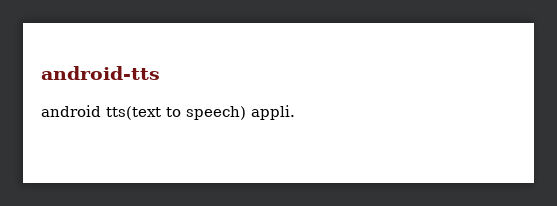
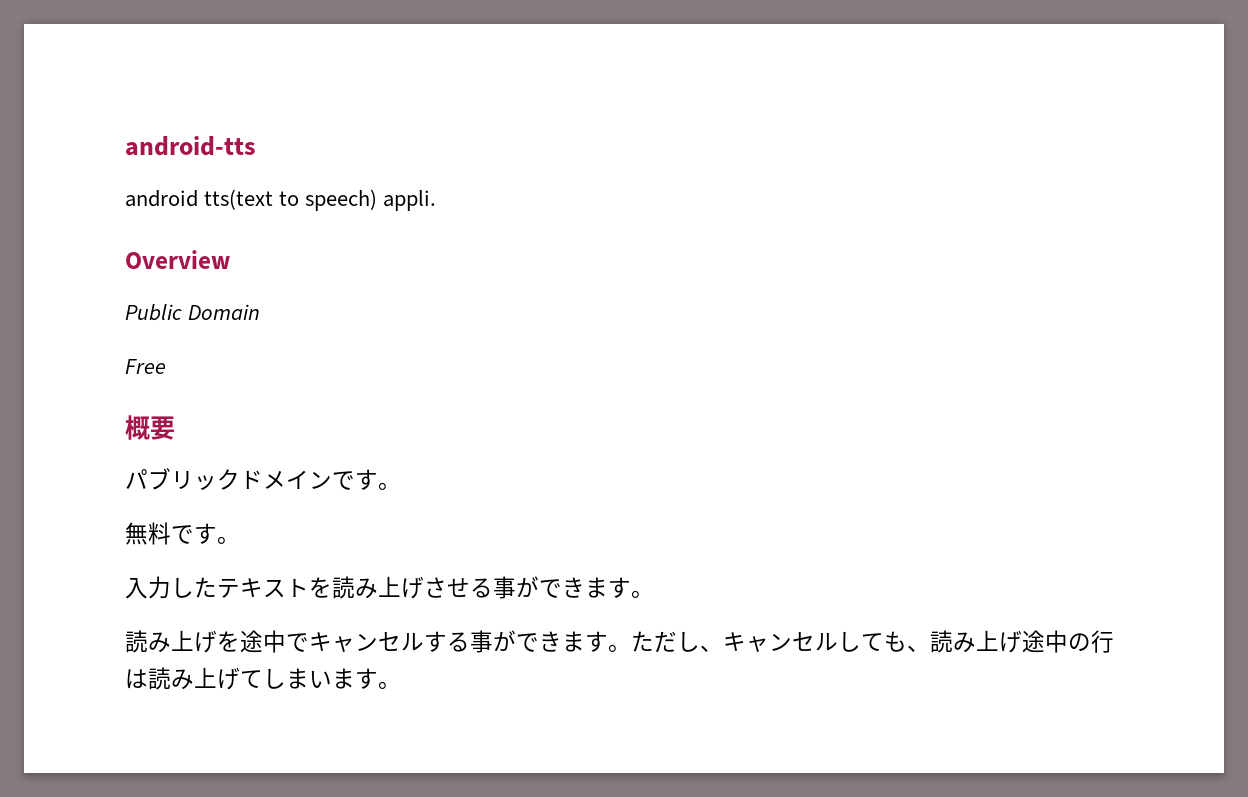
+ Overview
+ Public Domain
+ Free
+ 概要
+ パブリックドメインです。
+ 無料です。
+ 入力したテキストを読み上げさせる事ができます。
+ 読み上げを途中でキャンセルする事ができます。ただし、キャンセルしても、読み上げ途中の行は読み上げてしまいます。

